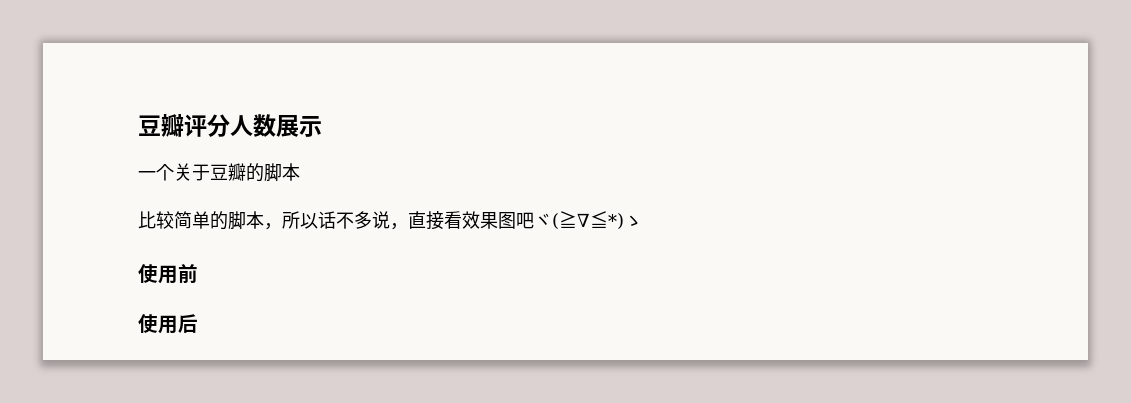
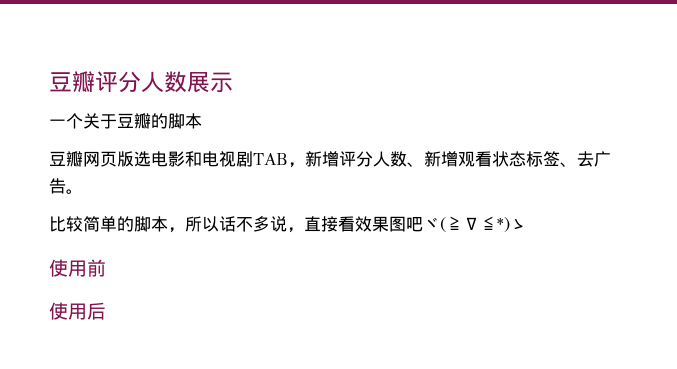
+ 豆瓣网页版选电影和电视剧TAB，新增评分人数、新增观看状态标签、去广告。

